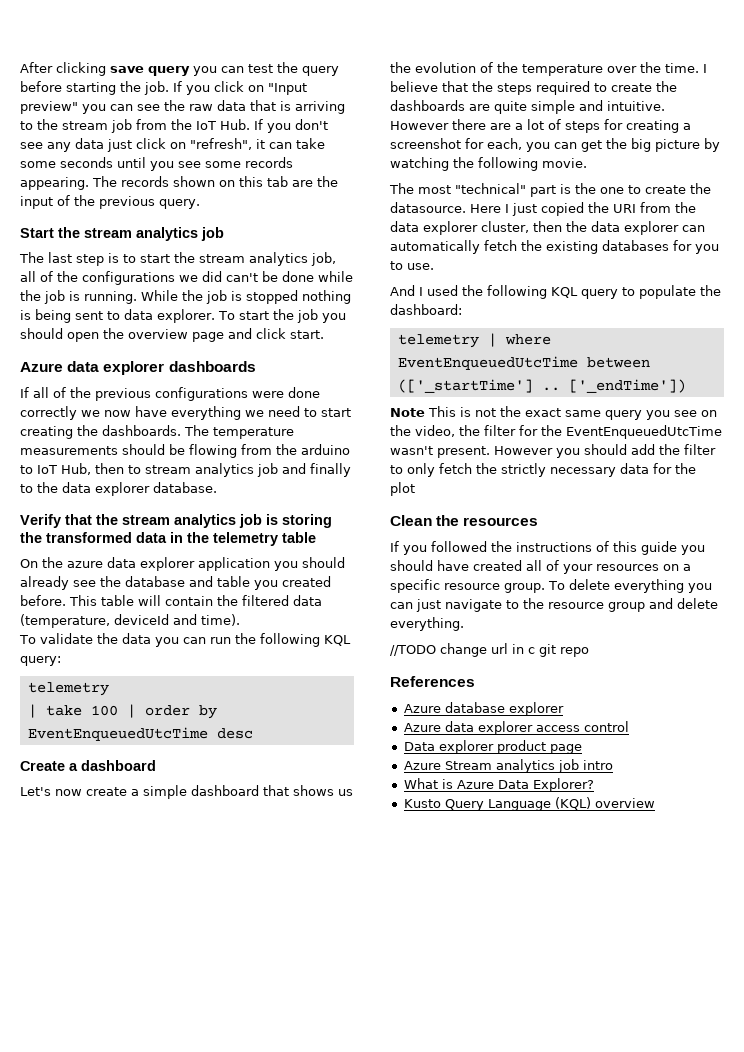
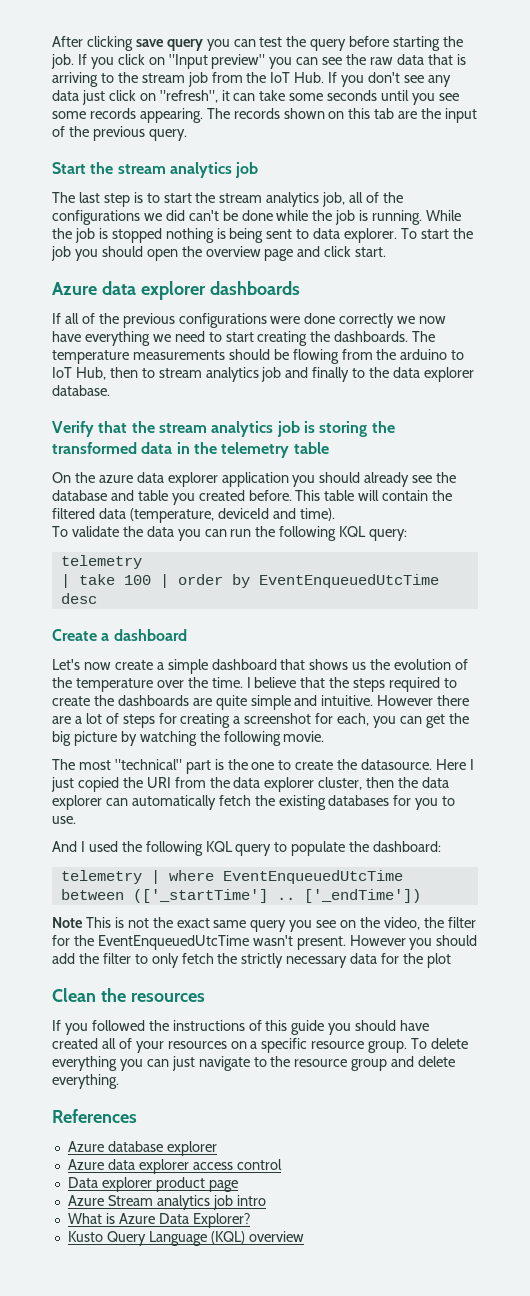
- //TODO change url in c git repo

